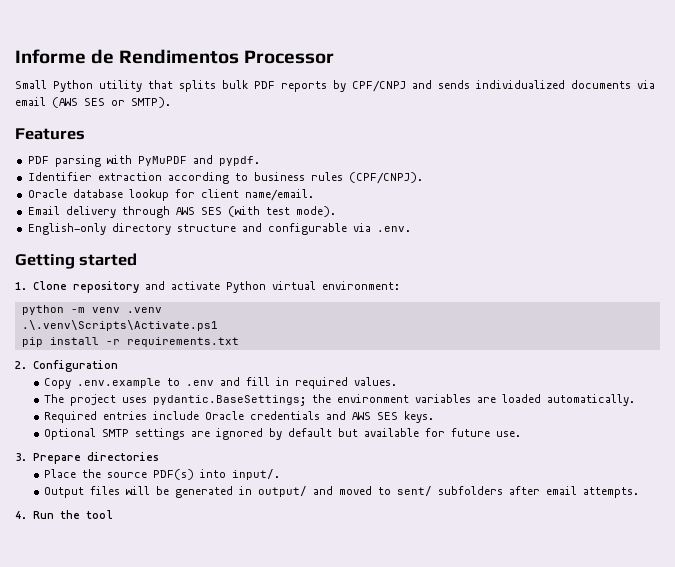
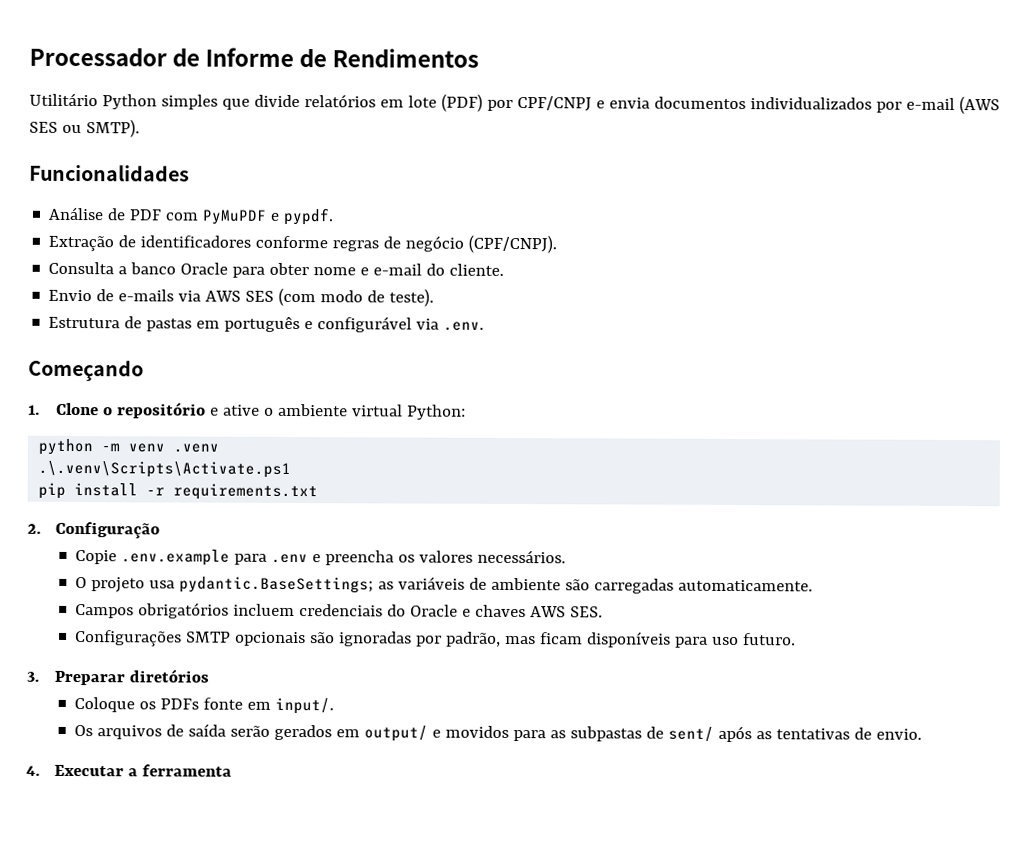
- Informe de Rendimentos Processor
- Small Python utility that splits bulk PDF reports by CPF/CNPJ and sends individualized documents via email (AWS SES or SMTP).
+ Processador de Informe de Rendimentos
+ Utilitário Python simples que divide relatórios em lote (PDF) por CPF/CNPJ e envia documentos individualizados por e-mail (AWS SES ou SMTP).
- Features
- PDF parsing with PyMuPDF and pypdf.
- Identifier extraction according to business rules (CPF/CNPJ).
- Oracle database lookup for client name/email.
- Email delivery through AWS SES (with test mode).
- English-only directory structure and configurable via .env.
+ Funcionalidades
+ Análise de PDF com PyMuPDF e pypdf.
+ Extração de identificadores conforme regras de negócio (CPF/CNPJ).
+ Consulta a banco Oracle para obter nome e e-mail do cliente.
+ Envio de e-mails via AWS SES (com modo de teste).
+ Estrutura de pastas em português e configurável via .env.
- Getting started
+ Começando
- 1. Clone repository and activate Python virtual environment:
+ 1. Clone o repositório e ative o ambiente virtual Python:
- 2. Configuration
- Copy .env.example to .env and fill in required values.
- The project uses pydantic.BaseSettings; the environment variables are loaded automatically.
- Required entries include Oracle credentials and AWS SES keys.
- Optional SMTP settings are ignored by default but available for future use.
- 3. Prepare directories
- Place the source PDF(s) into input/.
- Output files will be generated in output/ and moved to sent/ subfolders after email attempts.
- 4. Run the tool
+ 2. Configuração
+ Copie .env.example para .env e preencha os valores necessários.
+ O projeto usa pydantic.BaseSettings; as variáveis de ambiente são carregadas automaticamente.
+ Campos obrigatórios incluem credenciais do Oracle e chaves AWS SES.
+ Configurações SMTP opcionais são ignoradas por padrão, mas ficam disponíveis para uso futuro.
+ 3. Preparar diretórios
+ Coloque os PDFs fonte em input/.
+ Os arquivos de saída serão gerados em output/ e movidos para as subpastas de sent/ após as tentativas de envio.
+ 4. Executar a ferramenta

